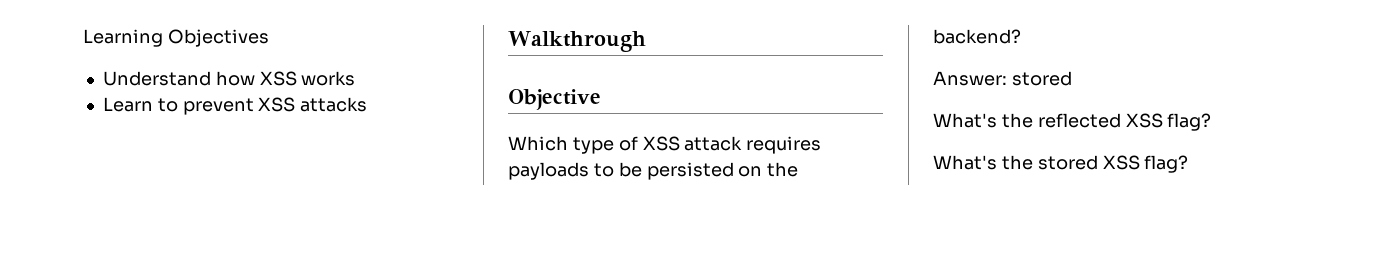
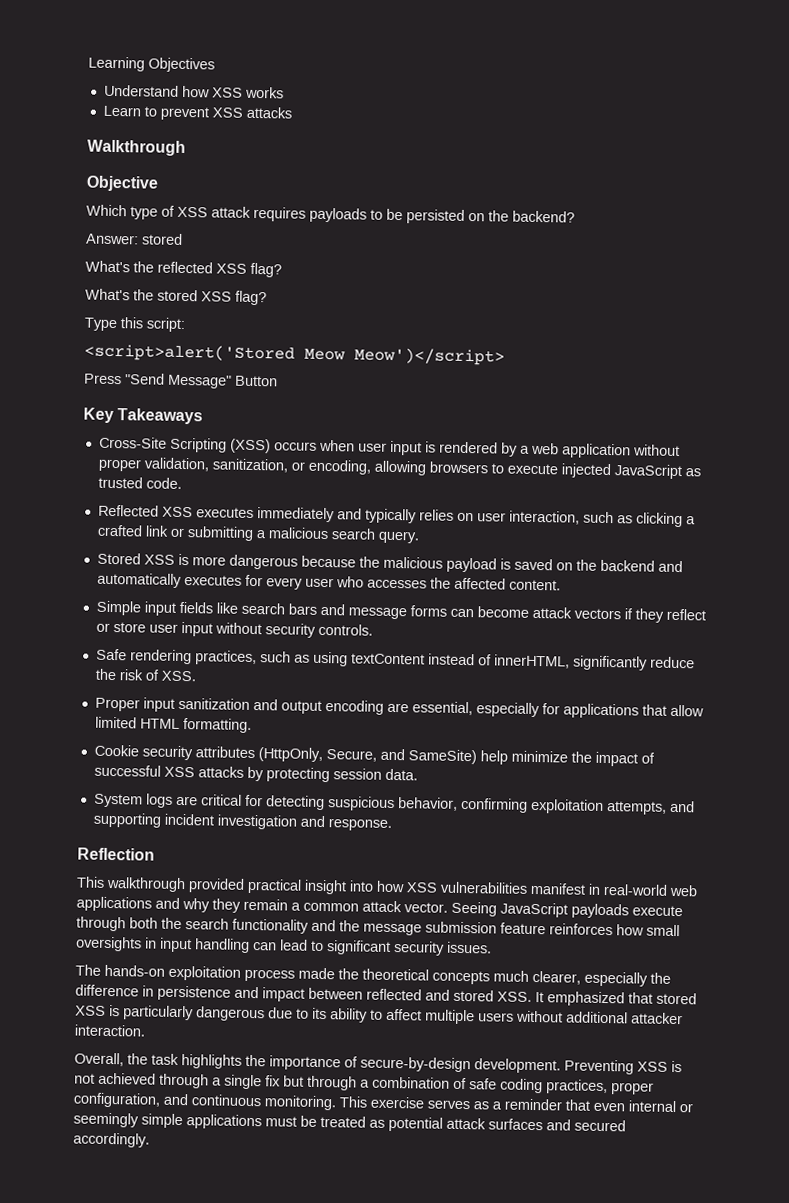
+ Type this script:
+ <script>alert('Stored Meow Meow')</script>
+ Press "Send Message" Button
+ Key Takeaways
+ Cross-Site Scripting (XSS) occurs when user input is rendered by a web application without proper validation, sanitization, or encoding, allowing browsers to execute injected JavaScript as trusted code.
+ Reflected XSS executes immediately and typically relies on user interaction, such as clicking a crafted link or submitting a malicious search query.
+ Stored XSS is more dangerous because the malicious payload is saved on the backend and automatically executes for every user who accesses the affected content.
+ Simple input fields like search bars and message forms can become attack vectors if they reflect or store user input without security controls.
+ Safe rendering practices, such as using textContent instead of innerHTML, significantly reduce the risk of XSS.
+ Proper input sanitization and output encoding are essential, especially for applications that allow limited HTML formatting.
+ Cookie security attributes (HttpOnly, Secure, and SameSite) help minimize the impact of successful XSS attacks by protecting session data.
+ System logs are critical for detecting suspicious behavior, confirming exploitation attempts, and supporting incident investigation and response.
+ Reflection
+ This walkthrough provided practical insight into how XSS vulnerabilities manifest in real-world web applications and why they remain a common attack vector. Seeing JavaScript payloads execute through both the search functionality and the message submission feature reinforces how small oversights in input handling can lead to significant security issues.
+ The hands-on exploitation process made the theoretical concepts much clearer, especially the difference in persistence and impact between reflected and stored XSS. It emphasized that stored XSS is particularly dangerous due to its ability to affect multiple users without additional attacker interaction.
+ Overall, the task highlights the importance of secure-by-design development. Preventing XSS is not achieved through a single fix but through a combination of safe coding practices, proper configuration, and continuous monitoring. This exercise serves as a reminder that even internal or seemingly simple applications must be treated as potential attack surfaces and secured accordingly.

